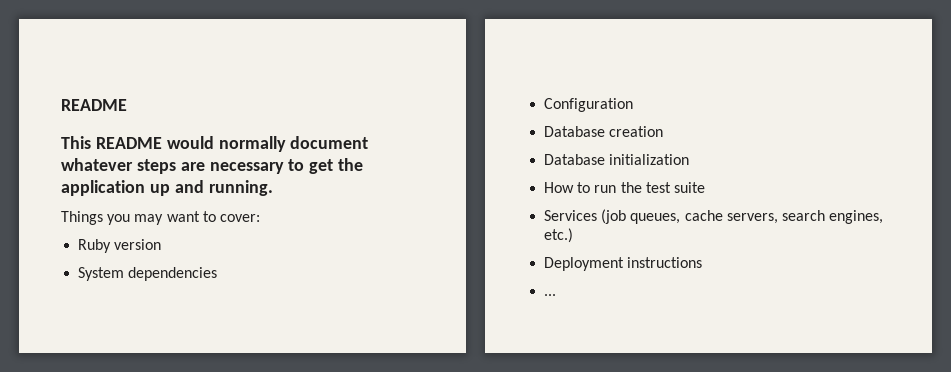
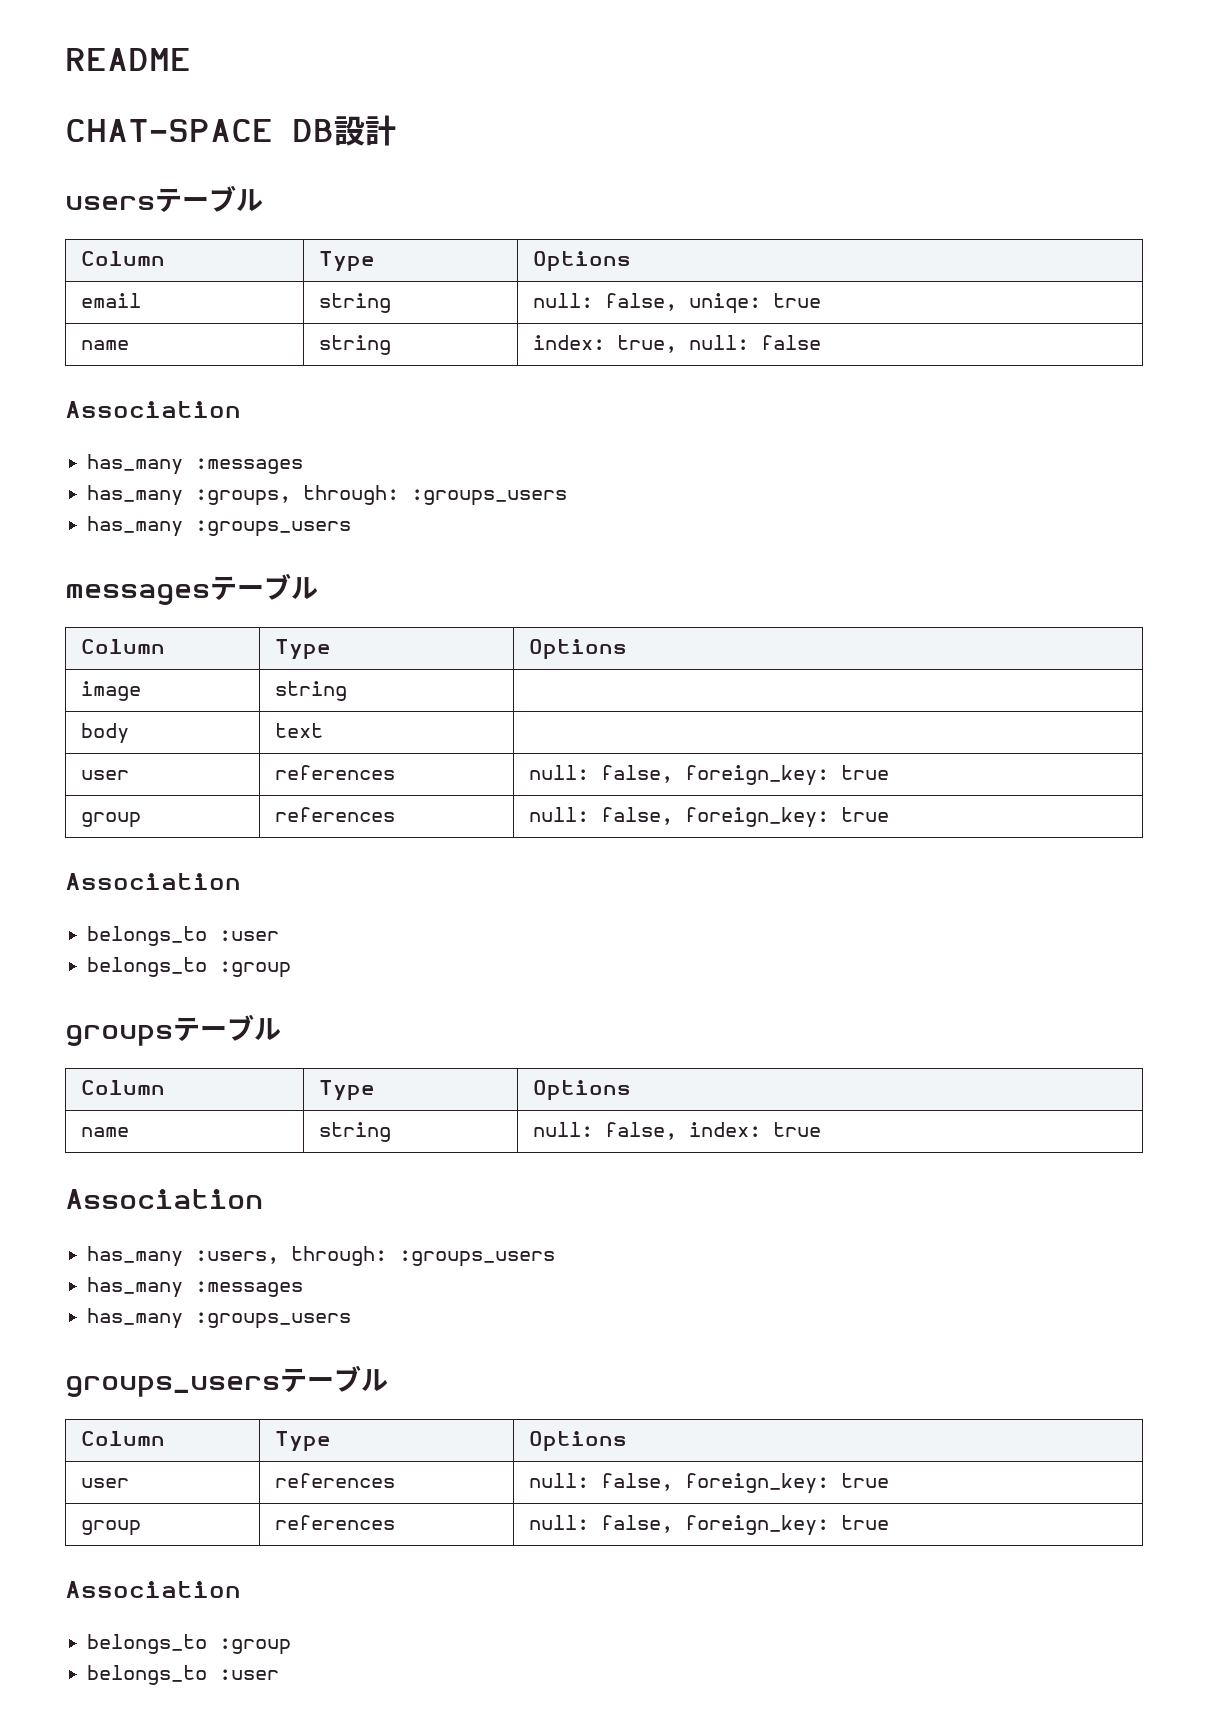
- This README would normally document whatever steps are necessary to get the application up and running.
- Things you may want to cover:
- Ruby version
- System dependencies
- Configuration
- Database creation
- Database initialization
- How to run the test suite
- Services (job queues, cache servers, search engines, etc.)
- Deployment instructions
- ...
+ CHAT-SPACE DB設計
+ usersテーブル
+ Column | Type | Options
+ email | string | null: false, uniqe: true
+ name | string | index: true, null: false
+ Association
+ has_many :messages
+ has_many :groups, through: :groups_users
+ has_many :groups_users
+ messagesテーブル
+ Column | Type | Options
+ image | string |
+ body | text |
+ user | references | null: false, foreign_key: true
+ group | references | null: false, foreign_key: true
+ Association
+ belongs_to :user
+ belongs_to :group
+ groupsテーブル
+ Column | Type | Options
+ name | string | null: false, index: true
+ Association
+ has_many :users, through: :groups_users
+ has_many :messages
+ has_many :groups_users
+ groups_usersテーブル
+ Column | Type | Options
+ user | references | null: false, foreign_key: true
+ group | references | null: false, foreign_key: true
+ Association
+ belongs_to :group
+ belongs_to :user

